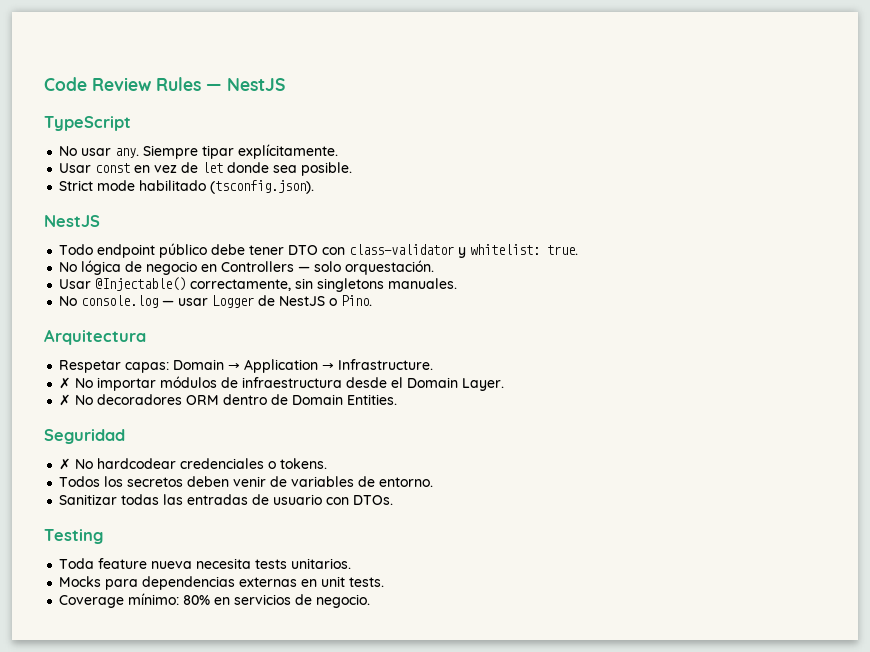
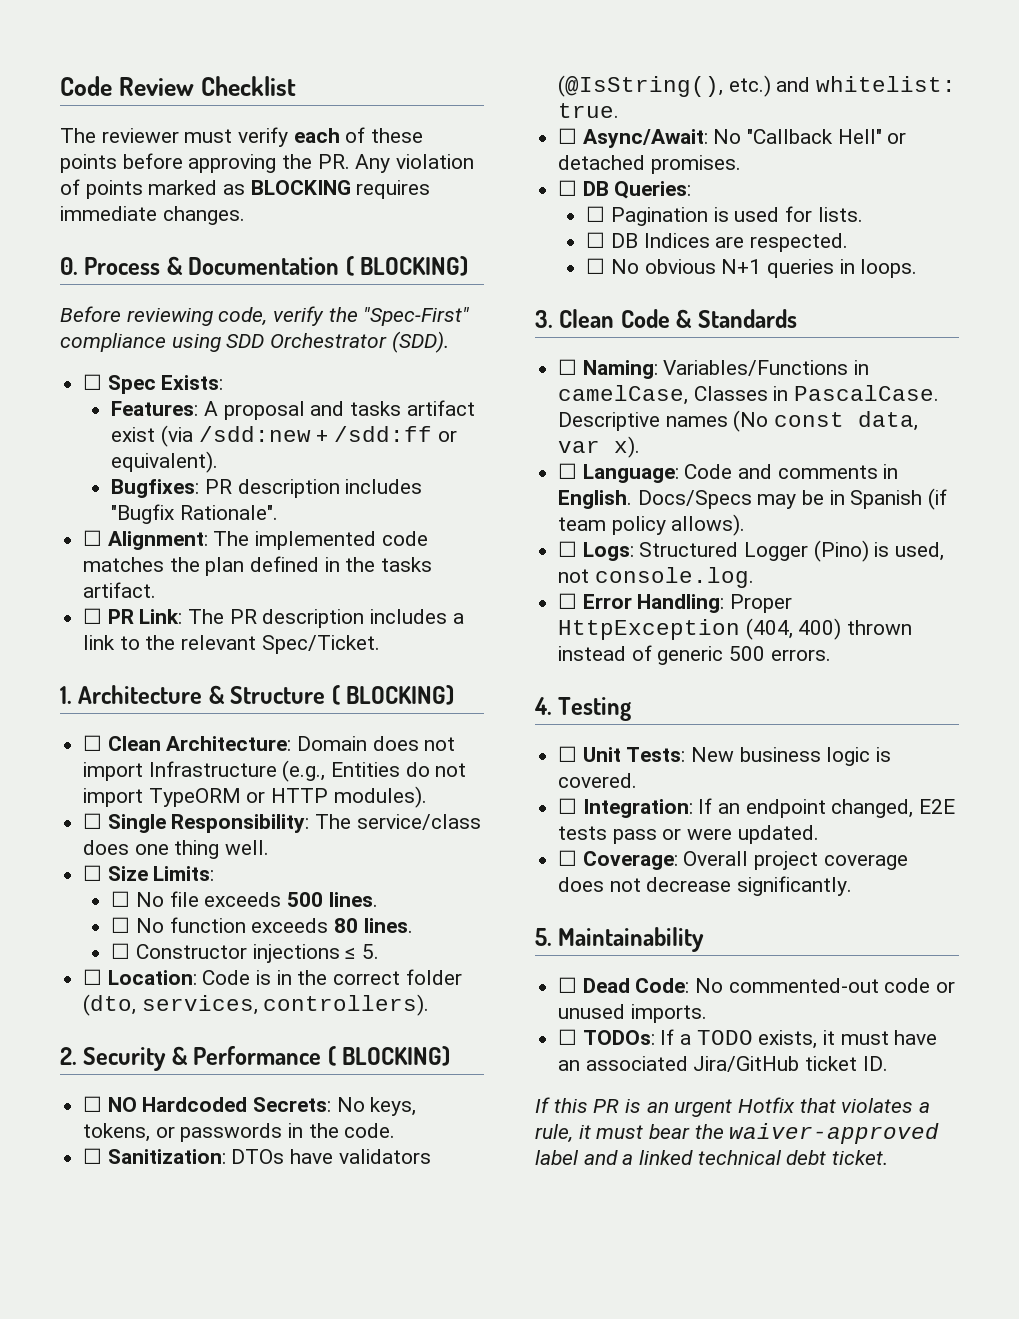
- Code Review Rules — NestJS
- TypeScript
- No usar any. Siempre tipar explícitamente.
- Usar const en vez de let donde sea posible.
- Strict mode habilitado (tsconfig.json).
- NestJS
- Todo endpoint público debe tener DTO con class-validator y whitelist: true.
- No lógica de negocio en Controllers — solo orquestación.
- Usar @Injectable() correctamente, sin singletons manuales.
- No console.log — usar Logger de NestJS o Pino.
- Arquitectura
- Respetar capas: Domain → Application → Infrastructure.
- ✗ No importar módulos de infraestructura desde el Domain Layer.
- ✗ No decoradores ORM dentro de Domain Entities.
- Seguridad
- ✗ No hardcodear credenciales o tokens.
- Todos los secretos deben venir de variables de entorno.
- Sanitizar todas las entradas de usuario con DTOs.
- Testing
- Toda feature nueva necesita tests unitarios.
- Mocks para dependencias externas en unit tests.
- Coverage mínimo: 80% en servicios de negocio.
+ Code Review Checklist
+ The reviewer must verify each of these points before approving the PR. Any violation of points marked as BLOCKING requires immediate changes.
+ 0. Process & Documentation ( BLOCKING)
+ Before reviewing code, verify the "Spec-First" compliance using SDD Orchestrator (SDD).
+ ☐ Spec Exists:
+ Features: A proposal and tasks artifact exist (via /sdd:new + /sdd:ff or equivalent).
+ Bugfixes: PR description includes "Bugfix Rationale".
+ ☐ Alignment: The implemented code matches the plan defined in the tasks artifact.
+ ☐ PR Link: The PR description includes a link to the relevant Spec/Ticket.
+ 1. Architecture & Structure ( BLOCKING)
+ ☐ Clean Architecture: Domain does not import Infrastructure (e.g., Entities do not import TypeORM or HTTP modules).
+ ☐ Single Responsibility: The service/class does one thing well.
+ ☐ Size Limits:
+ ☐ No file exceeds 500 lines.
+ ☐ No function exceeds 80 lines.
+ ☐ Constructor injections ≤ 5.
+ ☐ Location: Code is in the correct folder (dto, services, controllers).
+ 2. Security & Performance ( BLOCKING)
+ ☐ NO Hardcoded Secrets: No keys, tokens, or passwords in the code.
+ ☐ Sanitization: DTOs have validators (@IsString(), etc.) and whitelist: true.
+ ☐ Async/Await: No "Callback Hell" or detached promises.
+ ☐ DB Queries:
+ ☐ Pagination is used for lists.
+ ☐ DB Indices are respected.
+ ☐ No obvious N+1 queries in loops.
+ 3. Clean Code & Standards
+ ☐ Naming: Variables/Functions in camelCase, Classes in PascalCase. Descriptive names (No const data, var x).
+ ☐ Language: Code and comments in English. Docs/Specs may be in Spanish (if team policy allows).
+ ☐ Logs: Structured Logger (Pino) is used, not console.log.
+ ☐ Error Handling: Proper HttpException (404, 400) thrown instead of generic 500 errors.
+ 4. Testing
+ ☐ Unit Tests: New business logic is covered.
+ ☐ Integration: If an endpoint changed, E2E tests pass or were updated.
+ ☐ Coverage: Overall project coverage does not decrease significantly.
+ 5. Maintainability
+ ☐ Dead Code: No commented-out code or unused imports.
+ ☐ TODOs: If a TODO exists, it must have an associated Jira/GitHub ticket ID.
+ If this PR is an urgent Hotfix that violates a rule, it must bear the waiver-approved label and a linked technical debt ticket.

